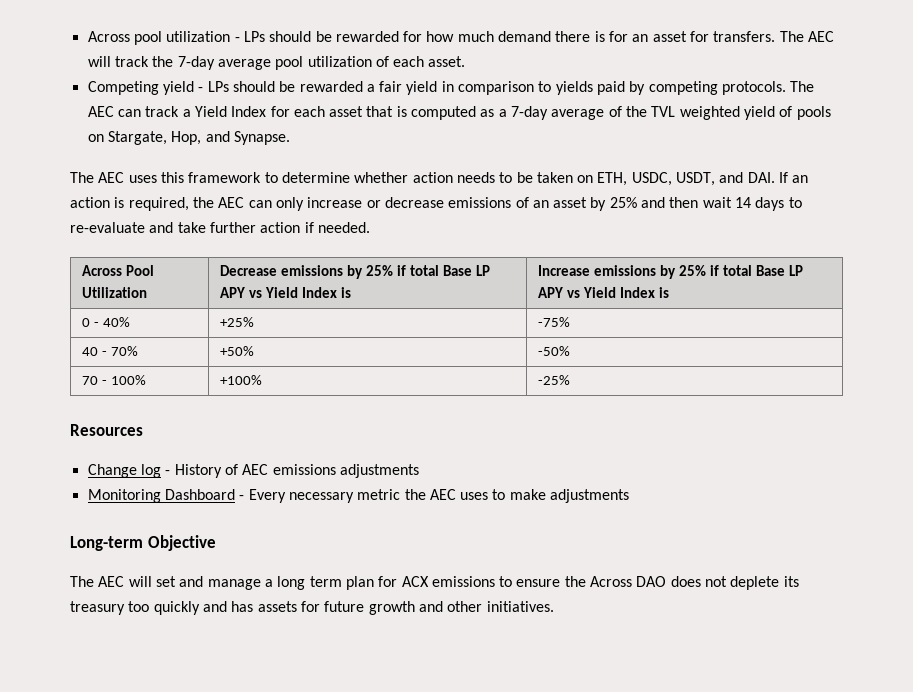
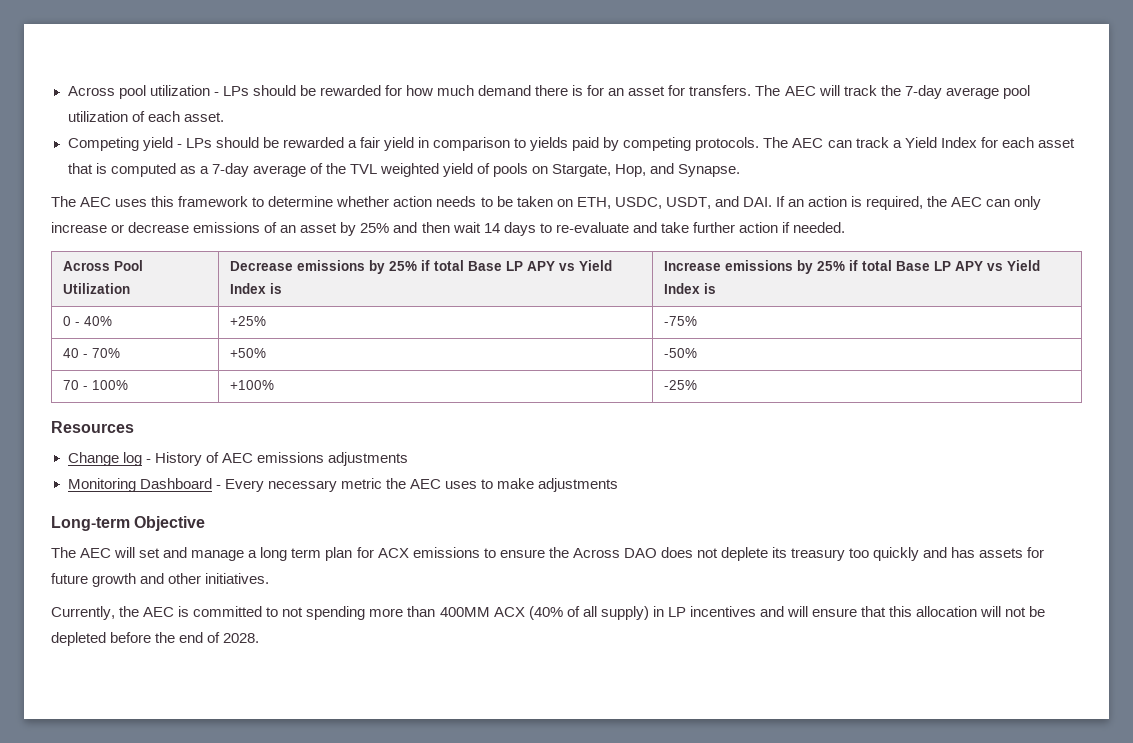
+ Currently, the AEC is committed to not spending more than 400MM ACX (40% of all supply) in LP incentives and will ensure that this allocation will not be depleted before the end of 2028.

